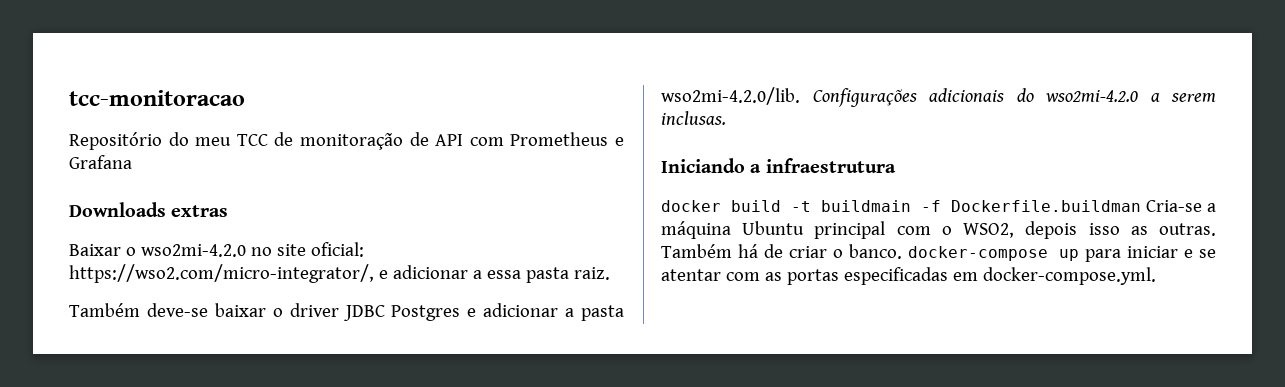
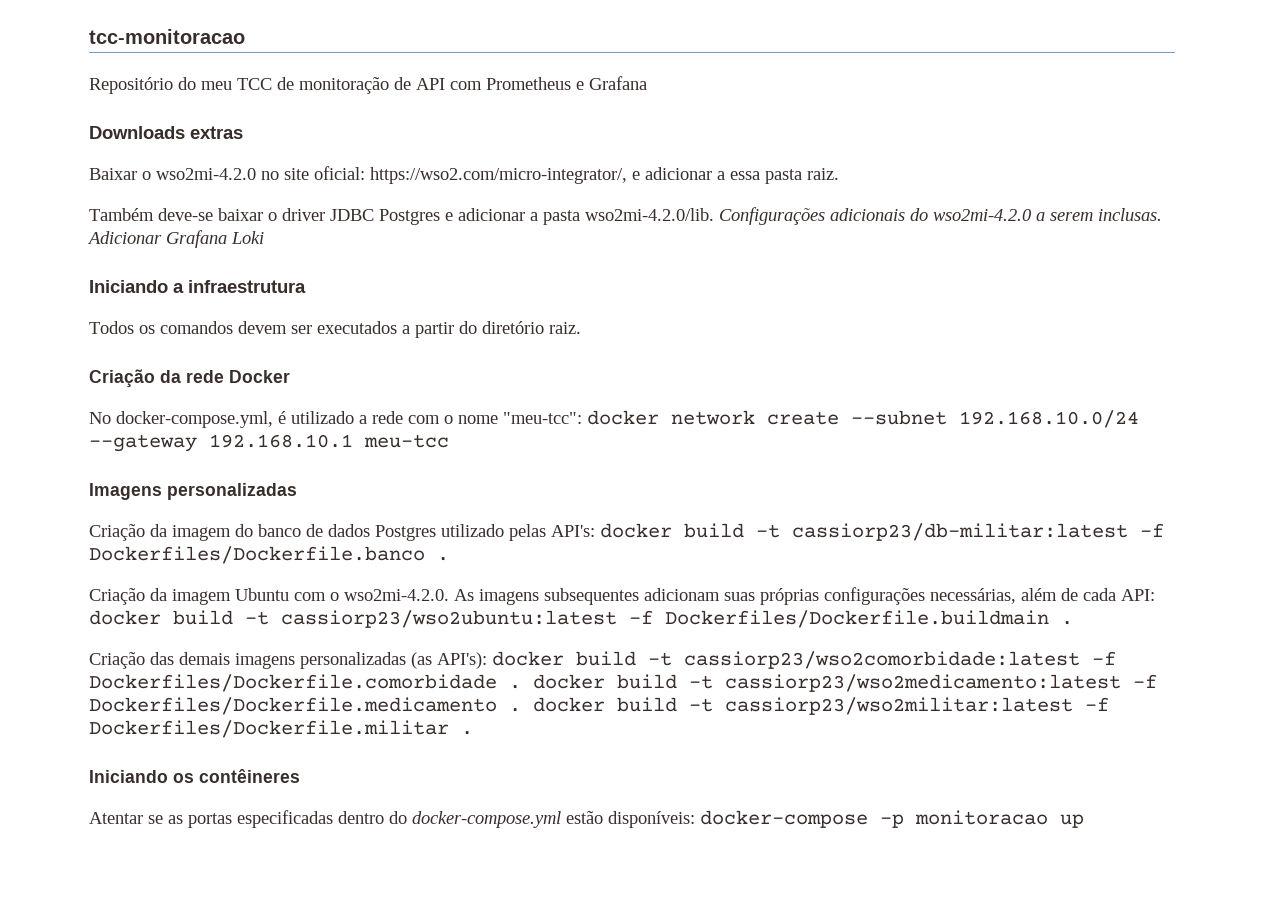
+ Adicionar Grafana Loki
- docker build -t buildmain -f Dockerfile.buildman Cria-se a máquina Ubuntu principal com o WSO2, depois isso as outras. Também há de criar o banco. docker-compose up para iniciar e se atentar com as portas especificadas em docker-compose.yml.
+ Todos os comandos devem ser executados a partir do diretório raiz.
+ Criação da rede Docker
+ No docker-compose.yml, é utilizado a rede com o nome "meu-tcc": docker network create --subnet 192.168.10.0/24 --gateway 192.168.10.1 meu-tcc
+ Imagens personalizadas
+ Criação da imagem do banco de dados Postgres utilizado pelas API's: docker build -t cassiorp23/db-militar:latest -f Dockerfiles/Dockerfile.banco .
+ Criação da imagem Ubuntu com o wso2mi-4.2.0. As imagens subsequentes adicionam suas próprias configurações necessárias, além de cada API: docker build -t cassiorp23/wso2ubuntu:latest -f Dockerfiles/Dockerfile.buildmain .
+ Criação das demais imagens personalizadas (as API's): docker build -t cassiorp23/wso2comorbidade:latest -f Dockerfiles/Dockerfile.comorbidade . docker build -t cassiorp23/wso2medicamento:latest -f Dockerfiles/Dockerfile.medicamento . docker build -t cassiorp23/wso2militar:latest -f Dockerfiles/Dockerfile.militar .
+ Iniciando os contêineres
+ Atentar se as portas especificadas dentro do docker-compose.yml estão disponíveis: docker-compose -p monitoracao up

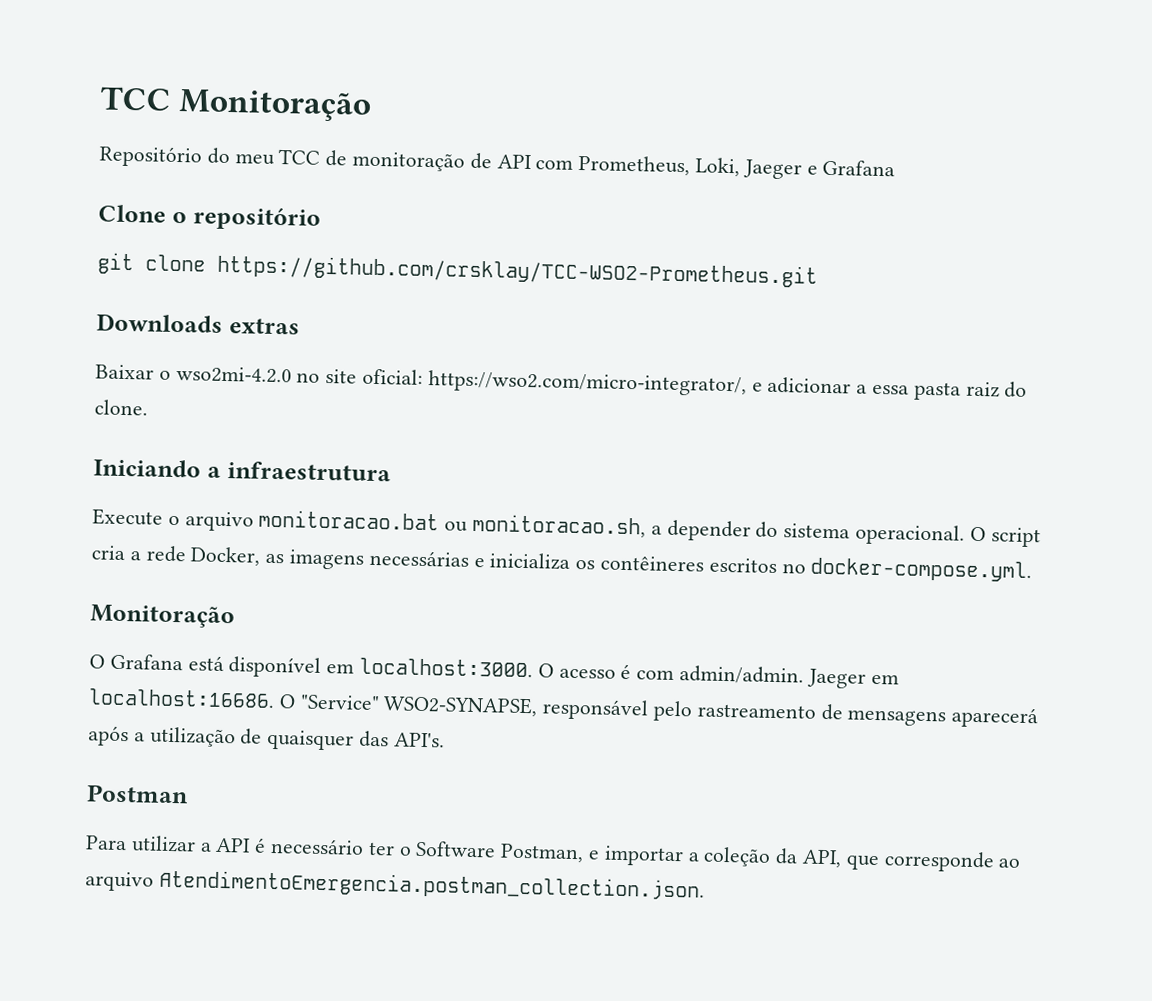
- tcc-monitoracao
+ TCC Monitoração
- Repositório do meu TCC de monitoração de API com Prometheus e Grafana
+ Repositório do meu TCC de monitoração de API com Prometheus, Loki, Jaeger e Grafana
+ Clone o repositório
+ git clone https://github.com/crsklay/TCC-WSO2-Prometheus.git
- Baixar o wso2mi-4.2.0 no site oficial: https://wso2.com/micro-integrator/, e adicionar a essa pasta raiz.
- Também deve-se baixar o driver JDBC Postgres e adicionar a pasta wso2mi-4.2.0/lib. Configurações adicionais do wso2mi-4.2.0 a serem inclusas. Adicionar Grafana Loki
+ Baixar o wso2mi-4.2.0 no site oficial: https://wso2.com/micro-integrator/, e adicionar a essa pasta raiz do clone.
  Iniciando a infraestrutura
- Todos os comandos devem ser executados a partir do diretório raiz.
- Criação da rede Docker
- No docker-compose.yml, é utilizado a rede com o nome "meu-tcc": docker network create --subnet 192.168.10.0/24 --gateway 192.168.10.1 meu-tcc
- Imagens personalizadas
- Criação da imagem do banco de dados Postgres utilizado pelas API's: docker build -t cassiorp23/db-militar:latest -f Dockerfiles/Dockerfile.banco .
- Criação da imagem Ubuntu com o wso2mi-4.2.0. As imagens subsequentes adicionam suas próprias configurações necessárias, além de cada API: docker build -t cassiorp23/wso2ubuntu:latest -f Dockerfiles/Dockerfile.buildmain .
- Criação das demais imagens personalizadas (as API's): docker build -t cassiorp23/wso2comorbidade:latest -f Dockerfiles/Dockerfile.comorbidade . docker build -t cassiorp23/wso2medicamento:latest -f Dockerfiles/Dockerfile.medicamento . docker build -t cassiorp23/wso2militar:latest -f Dockerfiles/Dockerfile.militar .
- Iniciando os contêineres
- Atentar se as portas especificadas dentro do docker-compose.yml estão disponíveis: docker-compose -p monitoracao up
+ Execute o arquivo monitoracao.bat ou monitoracao.sh, a depender do sistema operacional. O script cria a rede Docker, as imagens necessárias e inicializa os contêineres escritos no docker-compose.yml.
+ Monitoração
+ O Grafana está disponível em localhost:3000. O acesso é com admin/admin. Jaeger em localhost:16686. O "Service" WSO2-SYNAPSE, responsável pelo rastreamento de mensagens aparecerá após a utilização de quaisquer das API's.
+ Postman
+ Para utilizar a API é necessário ter o Software Postman, e importar a coleção da API, que corresponde ao arquivo AtendimentoEmergencia.postman_collection.json.

